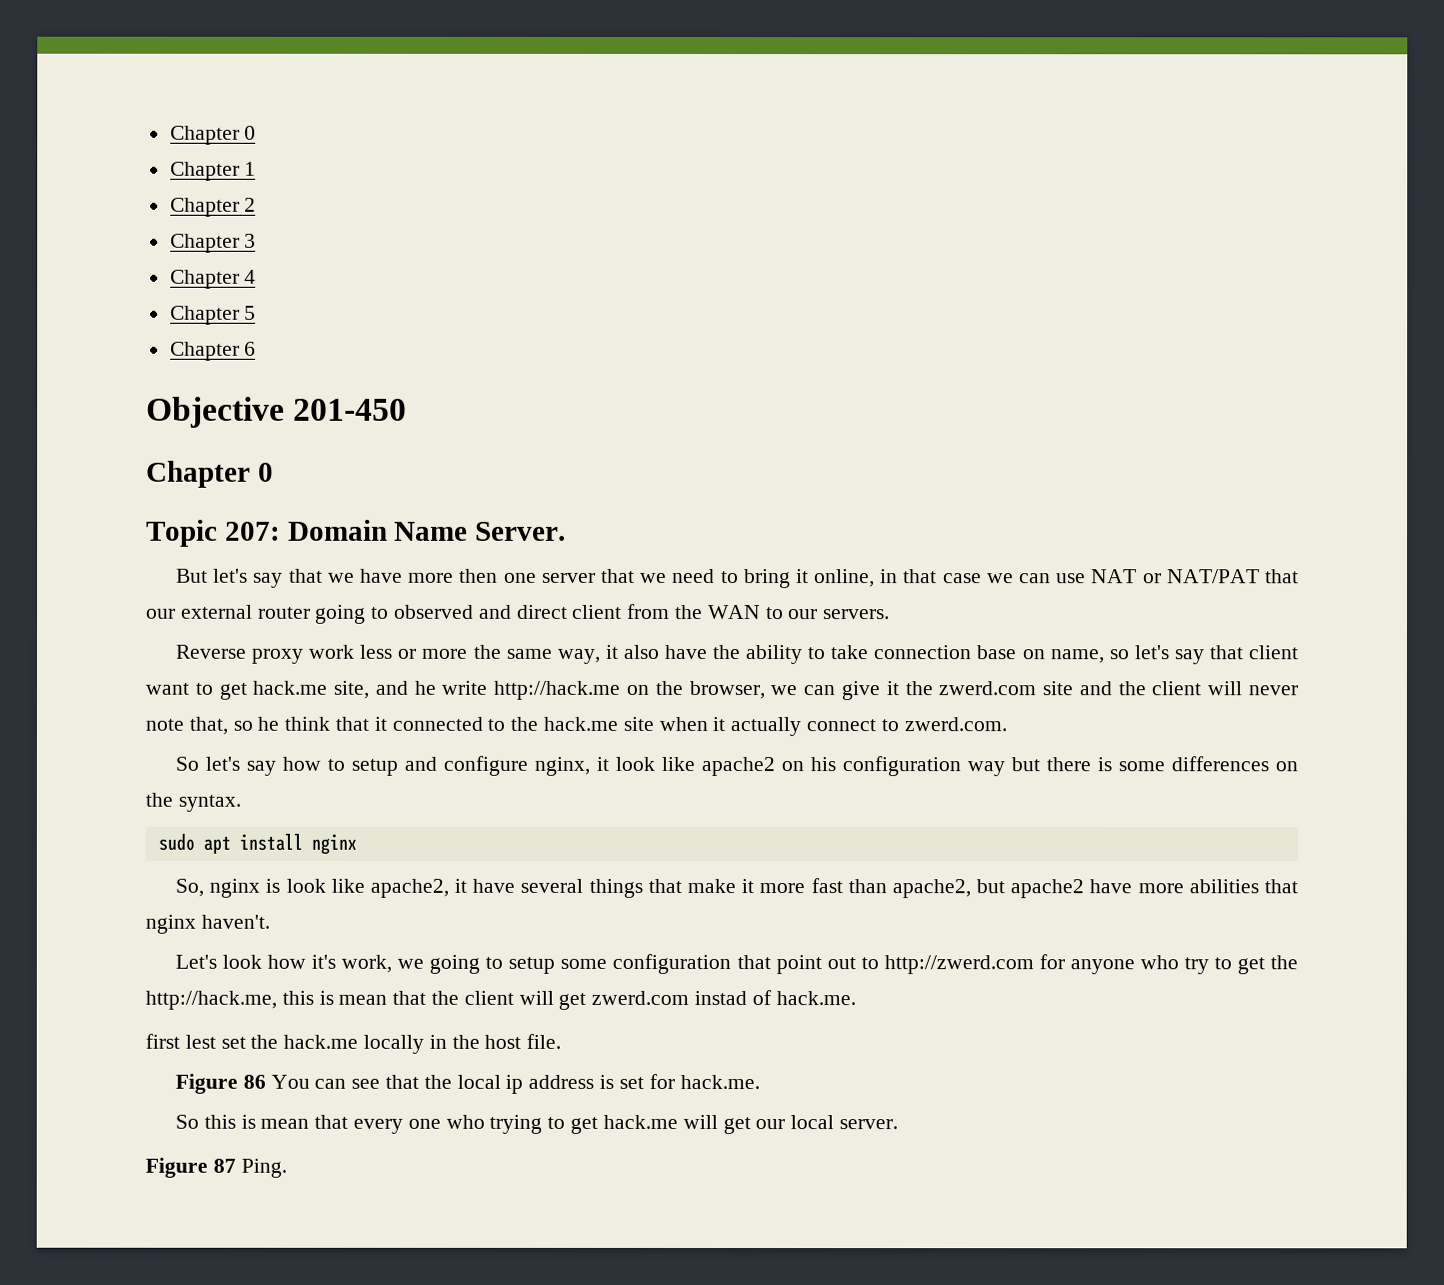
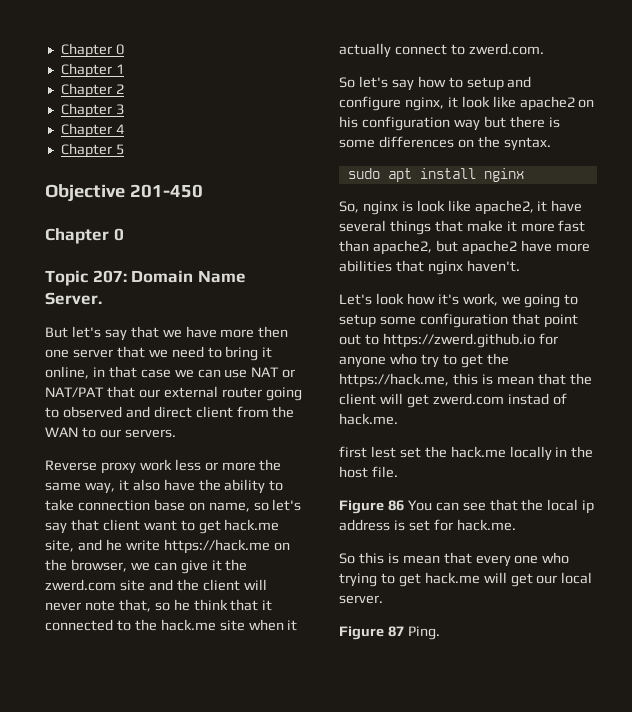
- Chapter 6
- Reverse proxy work less or more the same way, it also have the ability to take connection base on name, so let's say that client want to get hack.me site, and he write http://hack.me on the browser, we can give it the zwerd.com site and the client will never note that, so he think that it connected to the hack.me site when it actually connect to zwerd.com.
+ Reverse proxy work less or more the same way, it also have the ability to take connection base on name, so let's say that client want to get hack.me site, and he write https://hack.me on the browser, we can give it the zwerd.com site and the client will never note that, so he think that it connected to the hack.me site when it actually connect to zwerd.com.
- Let's look how it's work, we going to setup some configuration that point out to http://zwerd.com for anyone who try to get the http://hack.me, this is mean that the client will get zwerd.com instad of hack.me.
+ Let's look how it's work, we going to setup some configuration that point out to https://zwerd.github.io for anyone who try to get the https://hack.me, this is mean that the client will get zwerd.com instad of hack.me.

